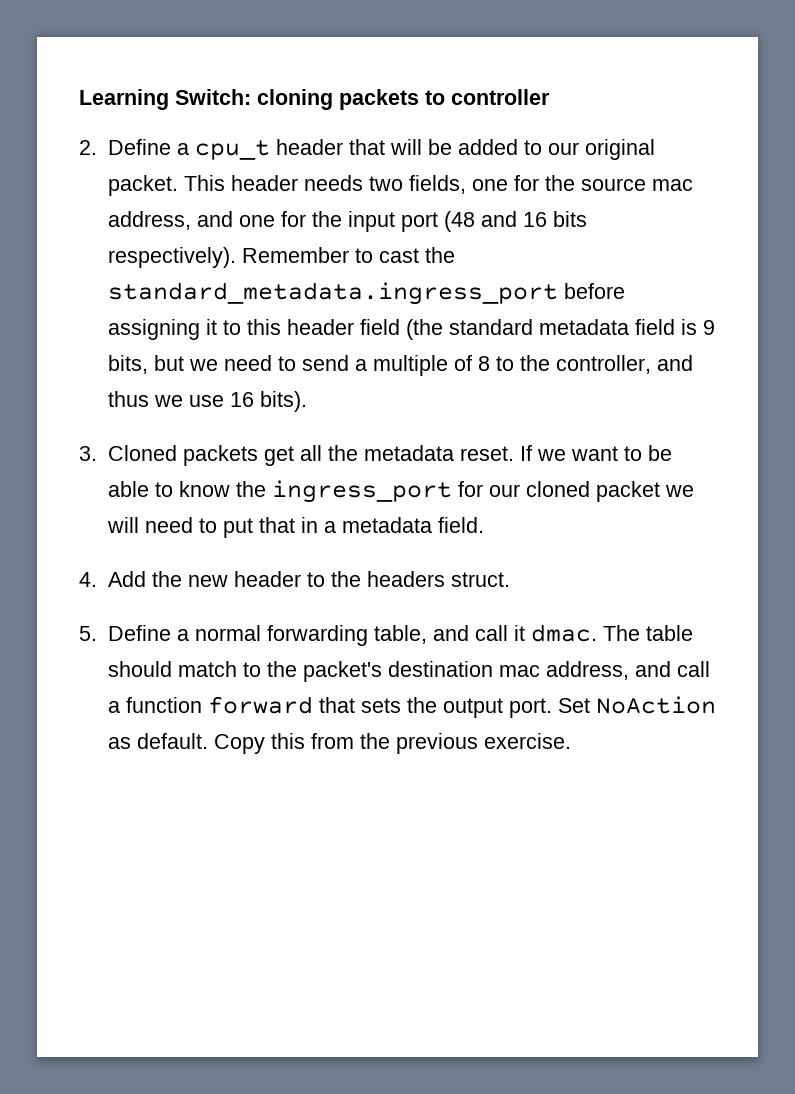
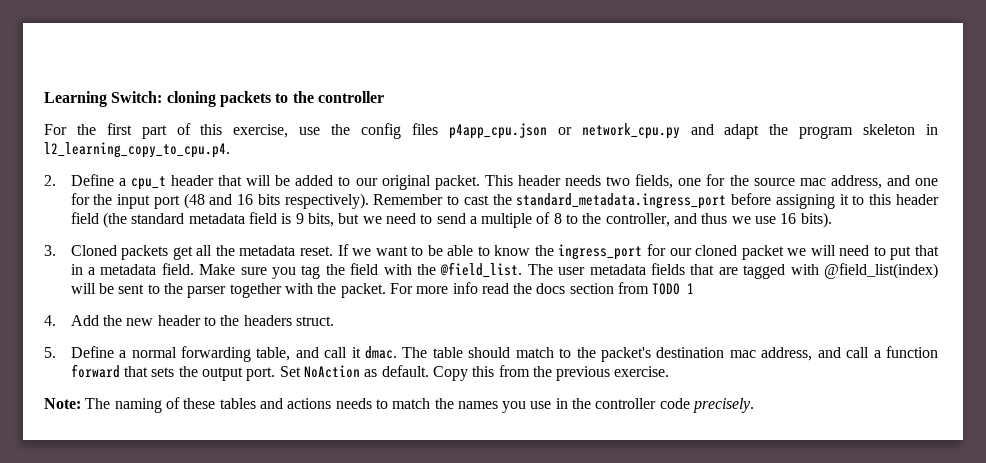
- Learning Switch: cloning packets to controller
+ Learning Switch: cloning packets to the controller
+ For the first part of this exercise, use the config files p4app_cpu.json or network_cpu.py and adapt the program skeleton in l2_learning_copy_to_cpu.p4.
+ Make sure you tag the field with the @field_list. The user metadata fields that are tagged with @field_list(index) will be sent to the parser together with the packet. For more info read the docs section from TODO 1
+ Note: The naming of these tables and actions needs to match the names you use in the controller code precisely.

